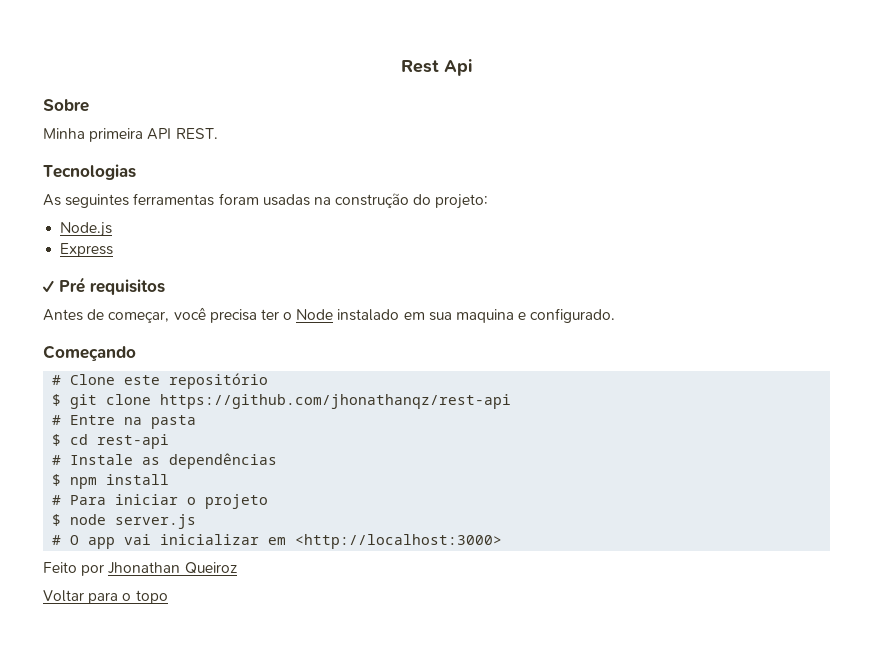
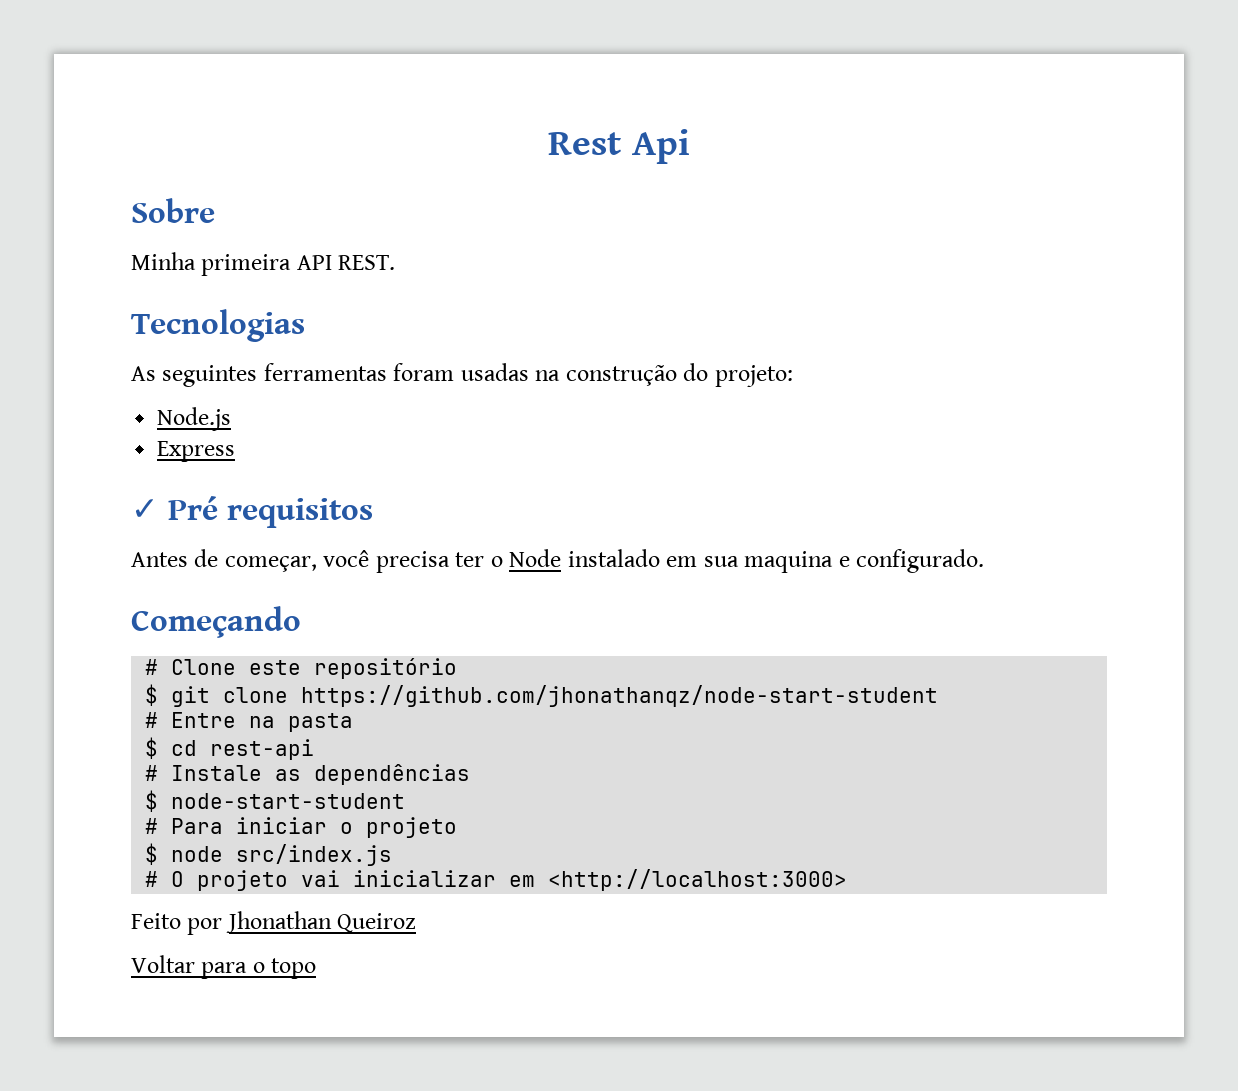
- $ git clone https://github.com/jhonathanqz/rest-api
+ $ git clone https://github.com/jhonathanqz/node-start-student
- $ npm install
+ $ node-start-student
- $ node server.js
+ $ node src/index.js
- # O app vai inicializar em <http://localhost:3000>
+ # O projeto vai inicializar em <http://localhost:3000>

